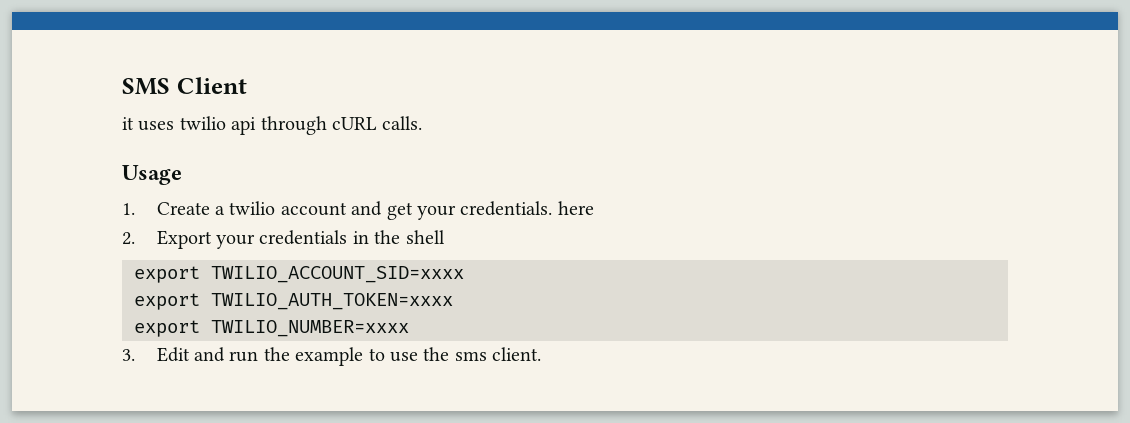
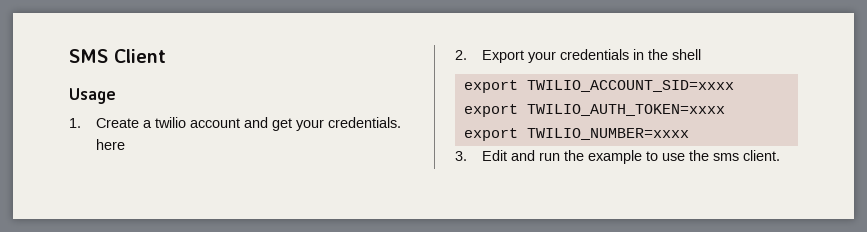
- it uses twilio api through cURL calls.

